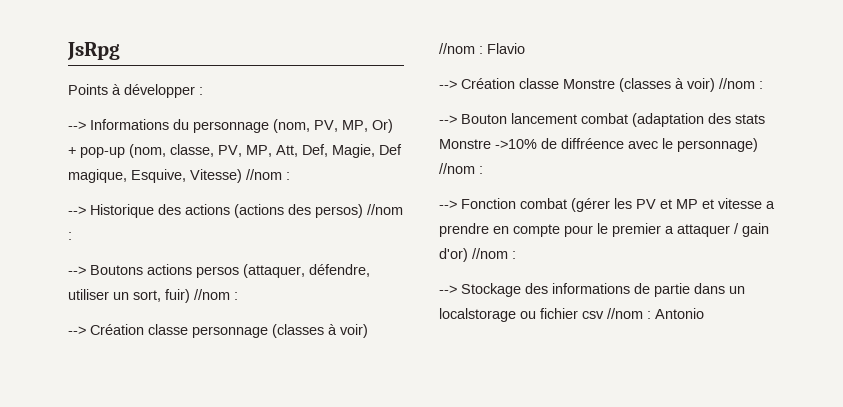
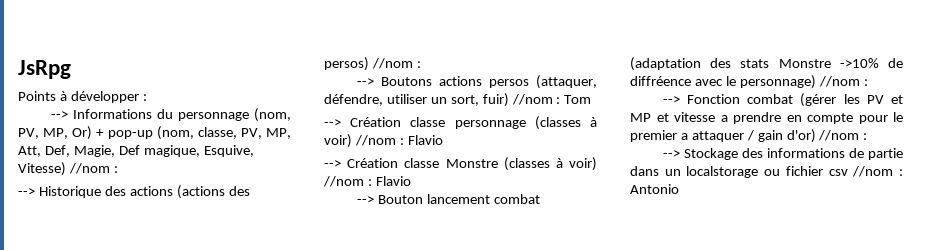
- --> Boutons actions persos (attaquer, défendre, utiliser un sort, fuir) //nom :
+ --> Boutons actions persos (attaquer, défendre, utiliser un sort, fuir) //nom : Tom
- --> Création classe Monstre (classes à voir) //nom :
+ --> Création classe Monstre (classes à voir) //nom : Flavio

